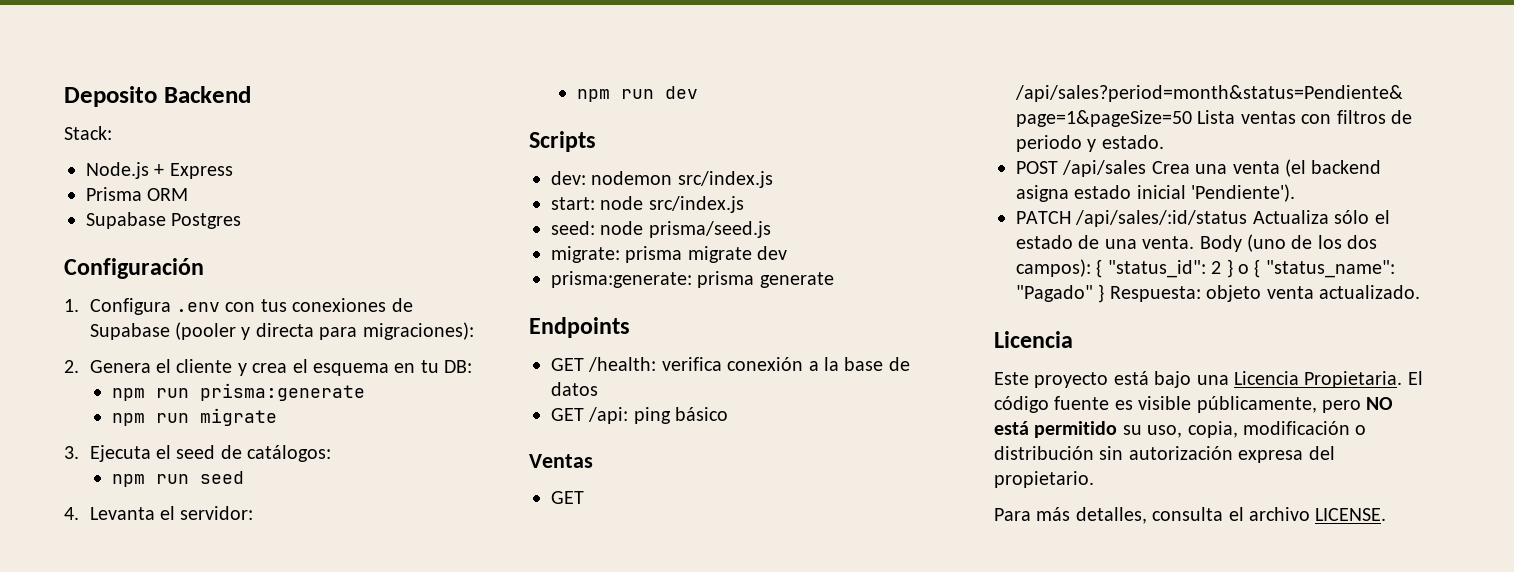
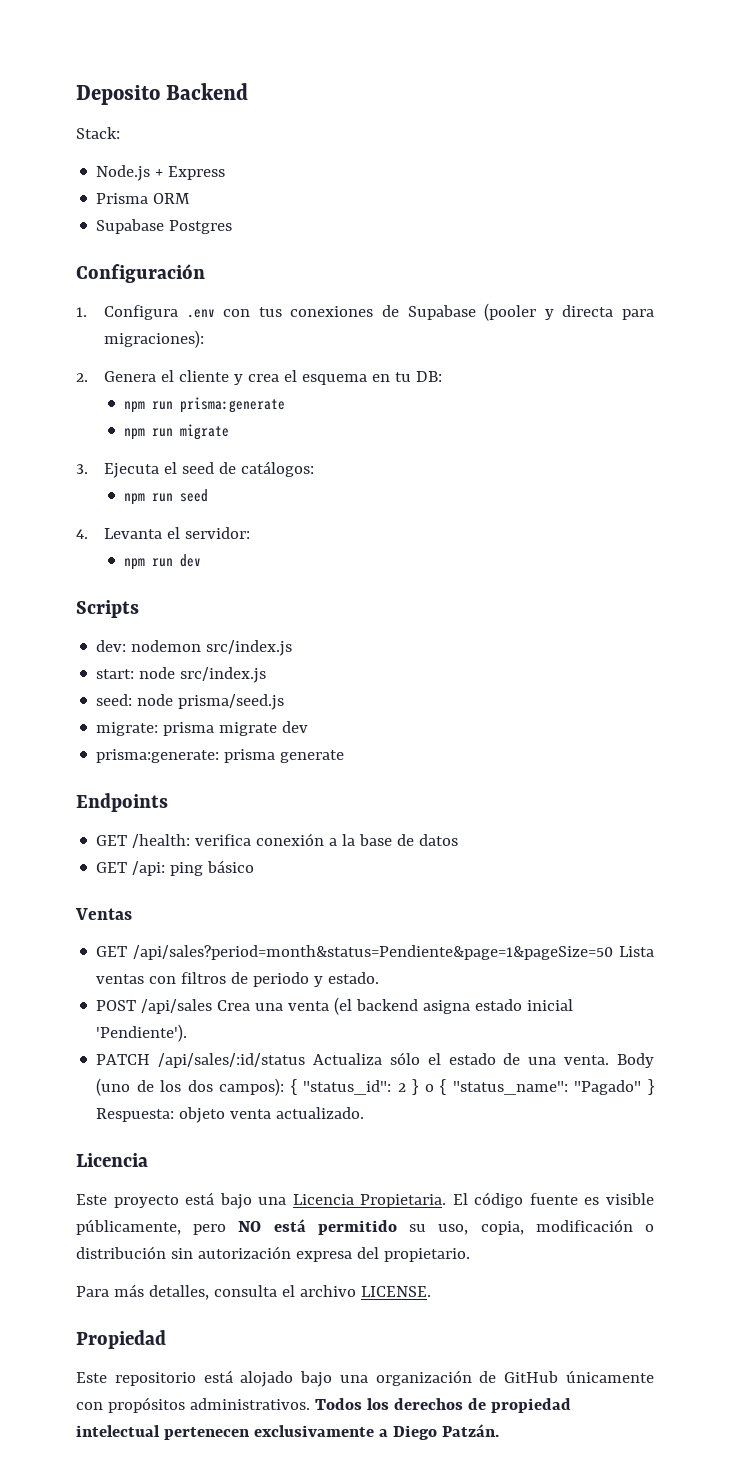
+ Propiedad
+ Este repositorio está alojado bajo una organización de GitHub únicamente con propósitos administrativos. Todos los derechos de propiedad intelectual pertenecen exclusivamente a Diego Patzán.

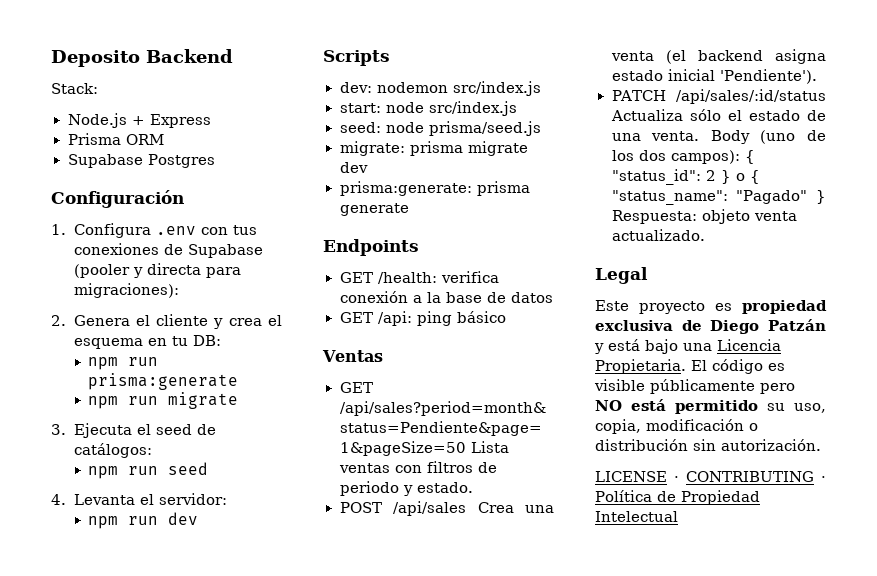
  Body (uno de los dos campos): { "status_id": 2 } o { "status_name": "Pagado" } Respuesta: objeto venta actualizado.
- Licencia
+ Legal
- Este proyecto está bajo una Licencia Propietaria.
+ Este proyecto es propiedad exclusiva de Diego Patzán y está bajo una Licencia Propietaria.
- El código fuente es visible públicamente, pero NO está permitido su uso, copia, modificación o distribución sin autorización expresa del propietario.
- Para más detalles, consulta el archivo LICENSE.
- Propiedad
- Este repositorio está alojado bajo una organización de GitHub únicamente con propósitos administrativos. Todos los derechos de propiedad intelectual pertenecen exclusivamente a Diego Patzán.
+ El código es visible públicamente pero NO está permitido su uso, copia, modificación o distribución sin autorización.
+ LICENSE · CONTRIBUTING · Política de Propiedad Intelectual

